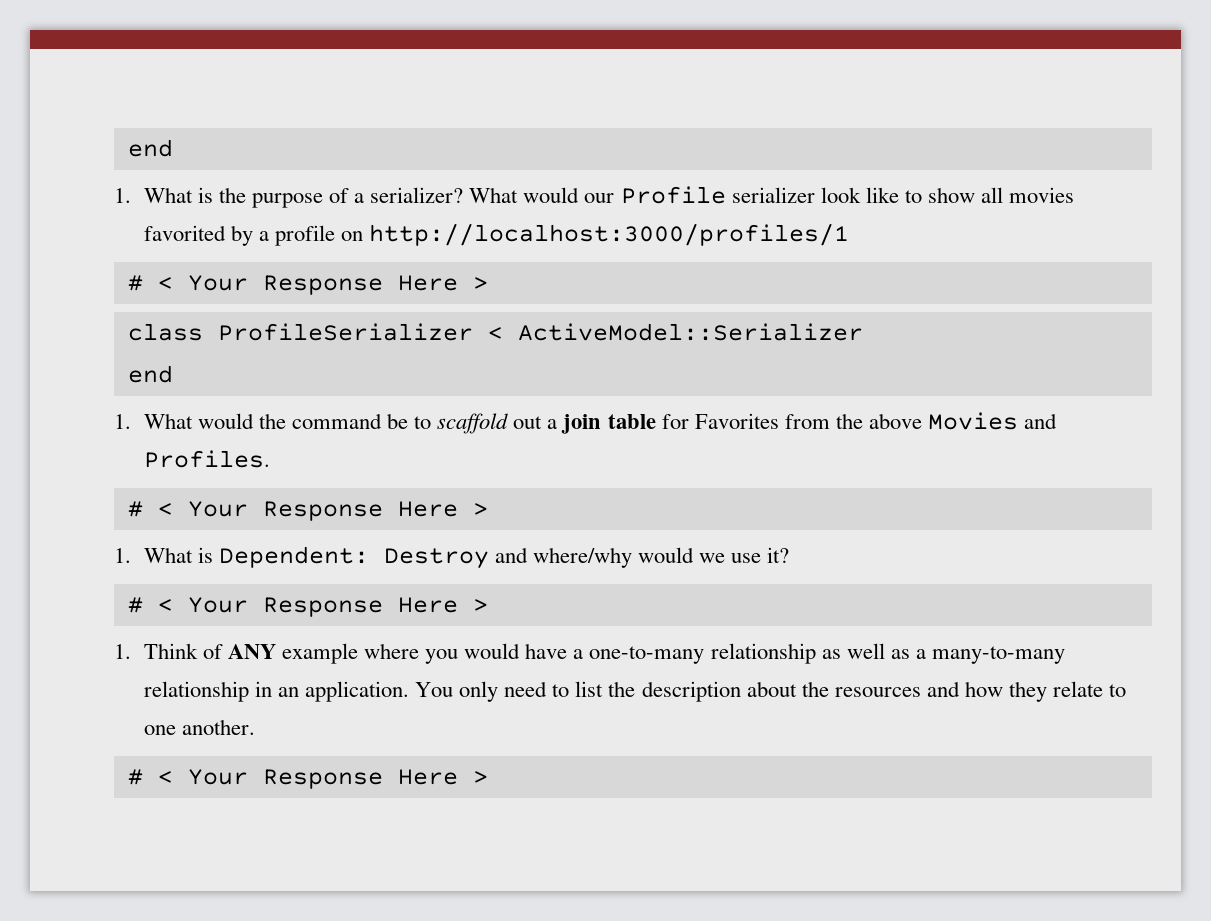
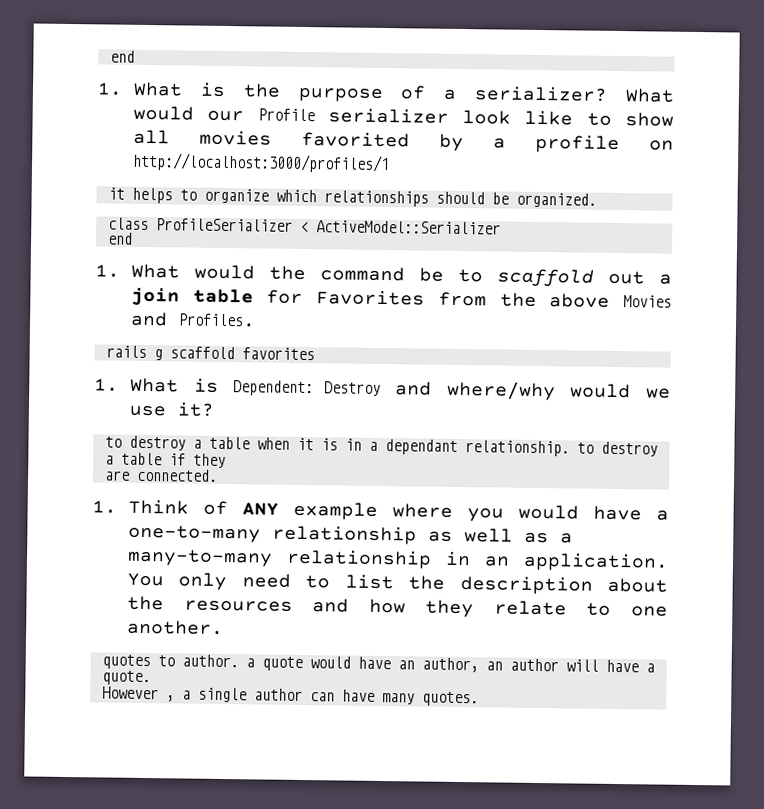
  What would our Profile serializer look like to show all movies favorited by a profile on http://localhost:3000/profiles/1
- # < Your Response Here >
+ it helps to organize which relationships should be organized.
  1. What would the command be to scaffold out a join table for Favorites from the above Movies and Profiles.
- # < Your Response Here >
+ rails g scaffold favorites
  1. What is Dependent: Destroy and where/why would we use it?
- # < Your Response Here >
+ to destroy a table when it is in a dependant relationship. to destroy a table if they
+ are connected.
  You only need to list the description about the resources and how they relate to one another.
- # < Your Response Here >
+ quotes to author. a quote would have an author, an author will have a quote.
+ However , a single author can have many quotes.

